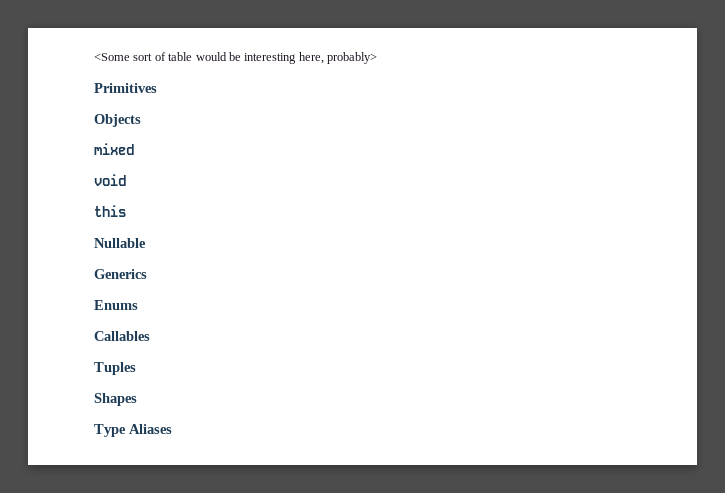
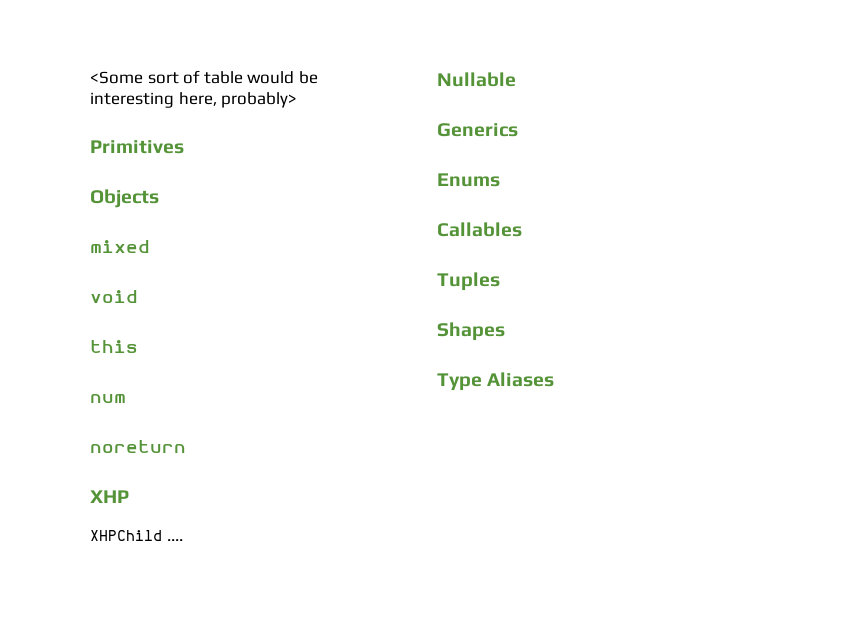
+ num
+ noreturn
+ XHP
+ XHPChild ....

